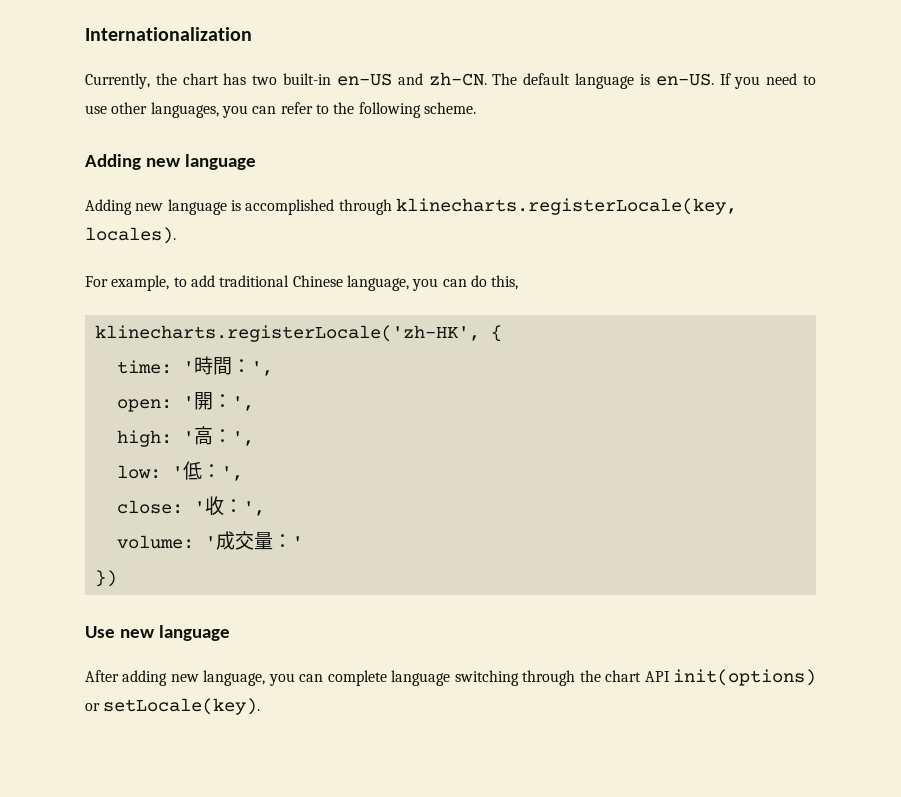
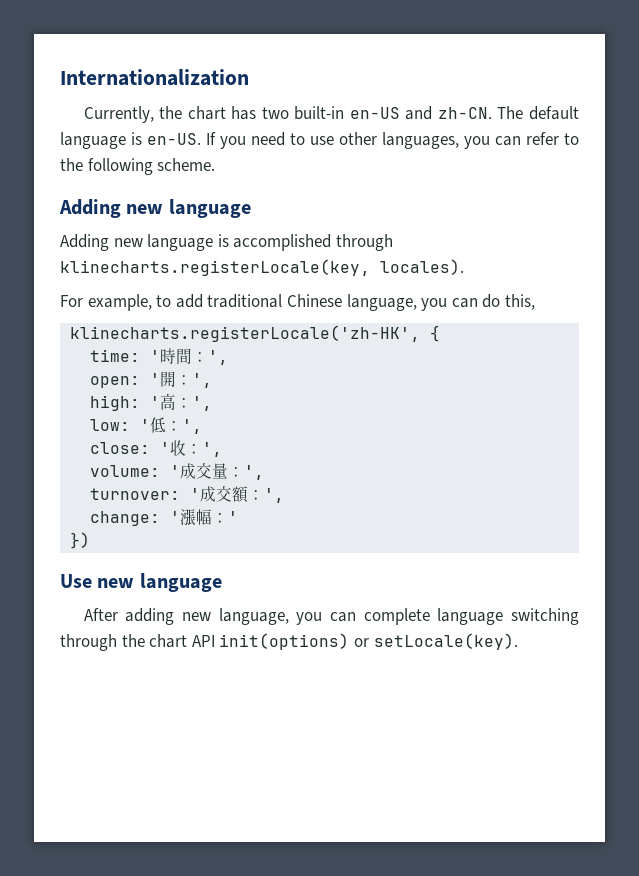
- volume: '成交量：'
+ volume: '成交量：',
+ turnover: '成交額：',
+ change: '漲幅：'

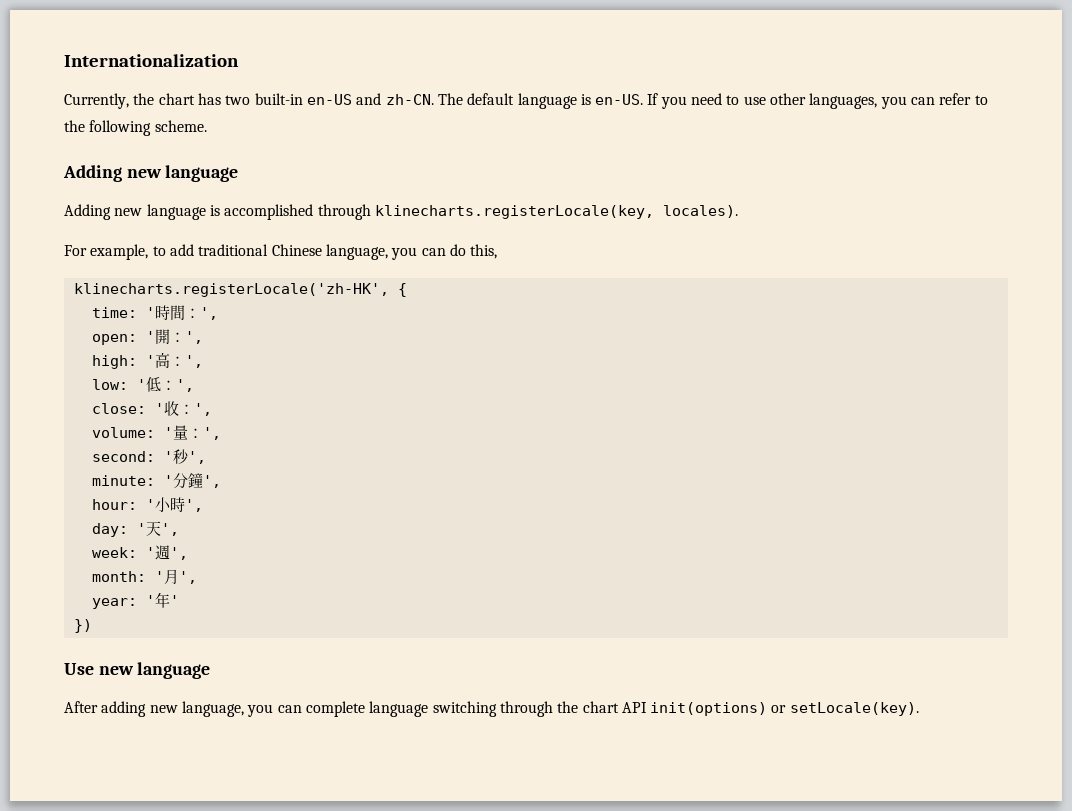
- volume: '成交量：',
+ volume: '量：',
- turnover: '成交額：',
- change: '漲幅：'
+ second: '秒',
+ minute: '分鐘',
+ hour: '小時',
+ day: '天',
+ week: '週',
+ month: '月',
+ year: '年'

